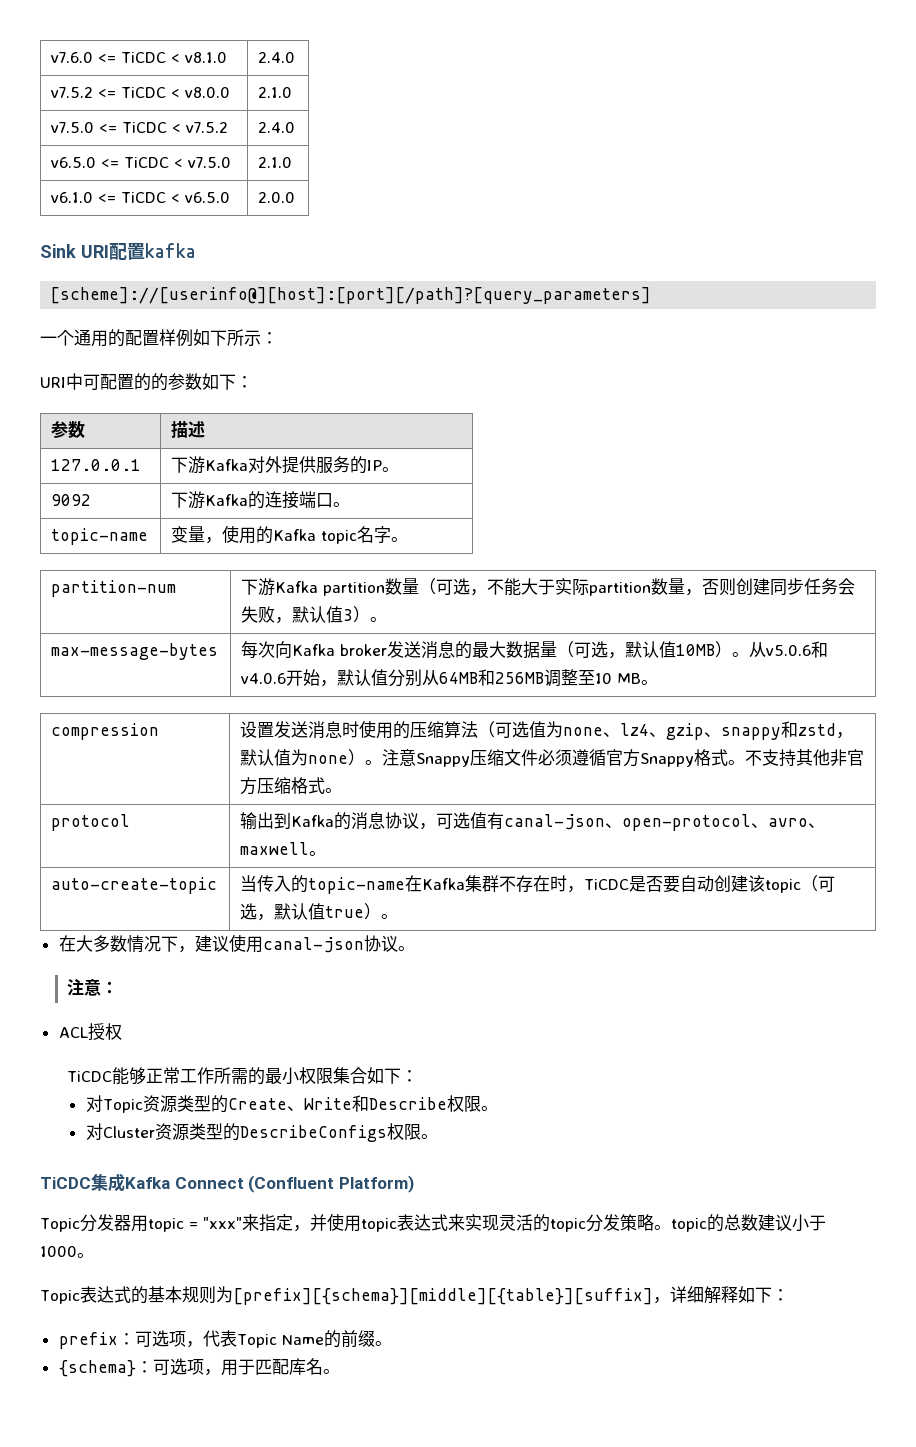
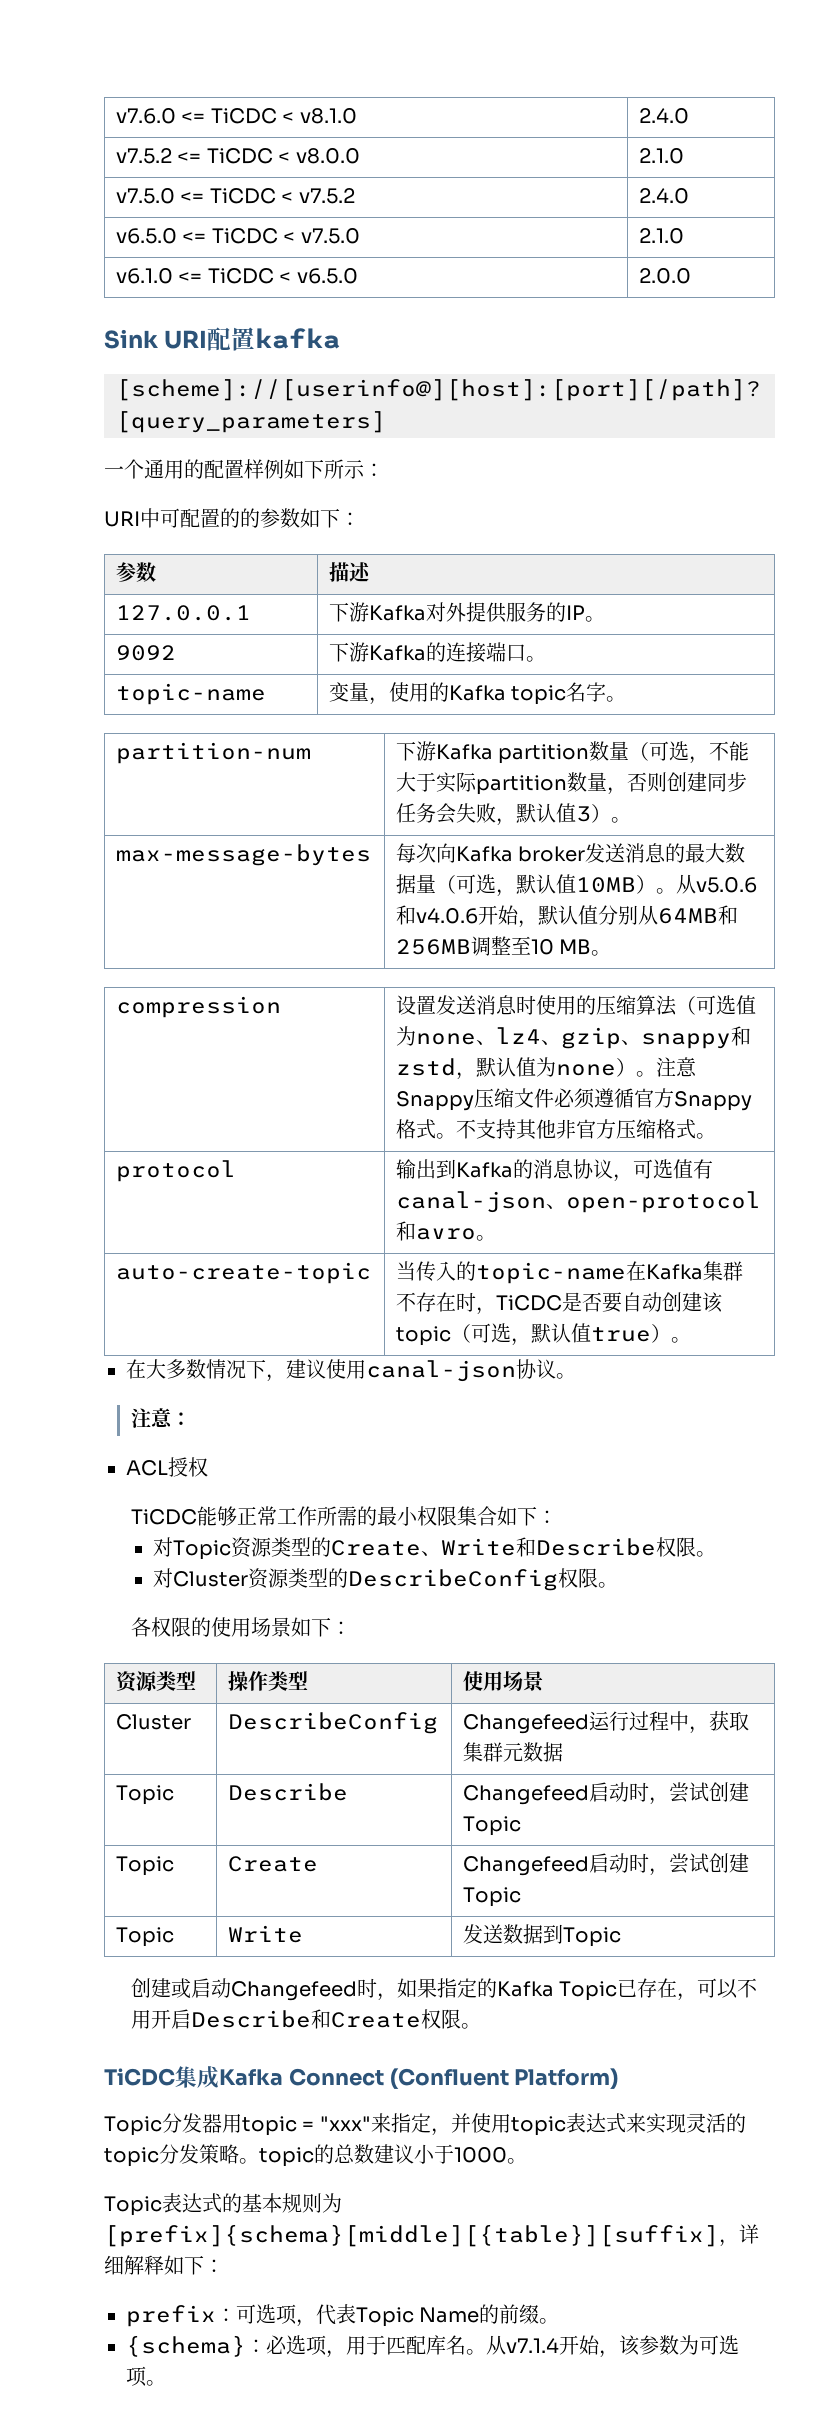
- protocol | 输出到Kafka的消息协议，可选值有canal-json、open-protocol、avro、maxwell。
+ protocol | 输出到Kafka的消息协议，可选值有canal-json、open-protocol和avro。
- 对Cluster资源类型的DescribeConfigs权限。
+ 对Cluster资源类型的DescribeConfig权限。
+ 各权限的使用场景如下：
+ 资源类型 | 操作类型 | 使用场景
+ Cluster | DescribeConfig | Changefeed运行过程中，获取集群元数据
+ Topic | Describe | Changefeed启动时，尝试创建Topic
+ Topic | Create | Changefeed启动时，尝试创建Topic
+ Topic | Write | 发送数据到Topic
+ 创建或启动Changefeed时，如果指定的Kafka Topic已存在，可以不用开启Describe和Create权限。
- Topic表达式的基本规则为[prefix][{schema}][middle][{table}][suffix]，详细解释如下：
+ Topic表达式的基本规则为[prefix]{schema}[middle][{table}][suffix]，详细解释如下：
- {schema}：可选项，用于匹配库名。
+ {schema}：必选项，用于匹配库名。
+ 从v7.1.4开始，该参数为可选项。

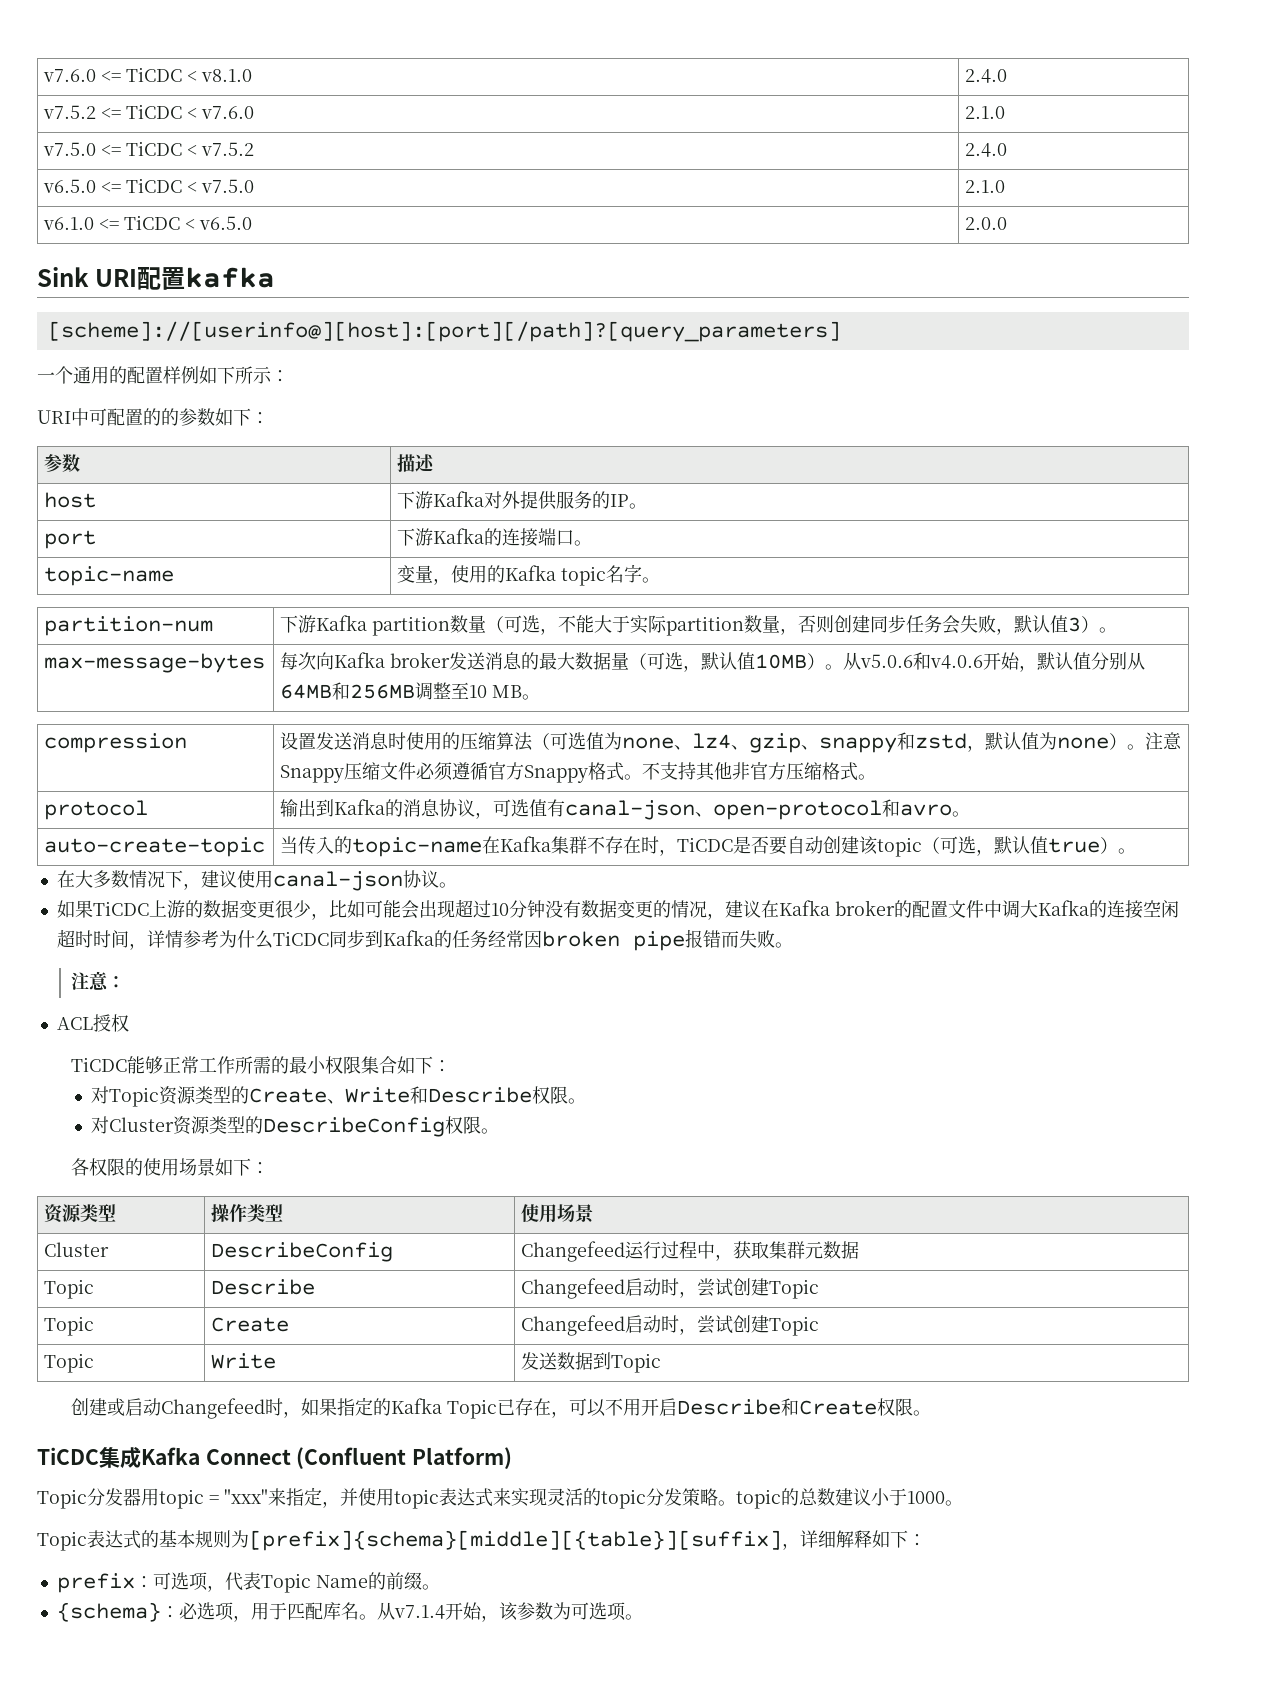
- v7.5.2 <= TiCDC < v8.0.0 | 2.1.0
+ v7.5.2 <= TiCDC < v7.6.0 | 2.1.0
- 127.0.0.1 | 下游Kafka对外提供服务的IP。
+ host | 下游Kafka对外提供服务的IP。
- 9092 | 下游Kafka的连接端口。
+ port | 下游Kafka的连接端口。
+ 如果TiCDC上游的数据变更很少，比如可能会出现超过10分钟没有数据变更的情况，建议在Kafka broker的配置文件中调大Kafka的连接空闲超时时间，详情参考为什么TiCDC同步到Kafka的任务经常因broken pipe报错而失败。

